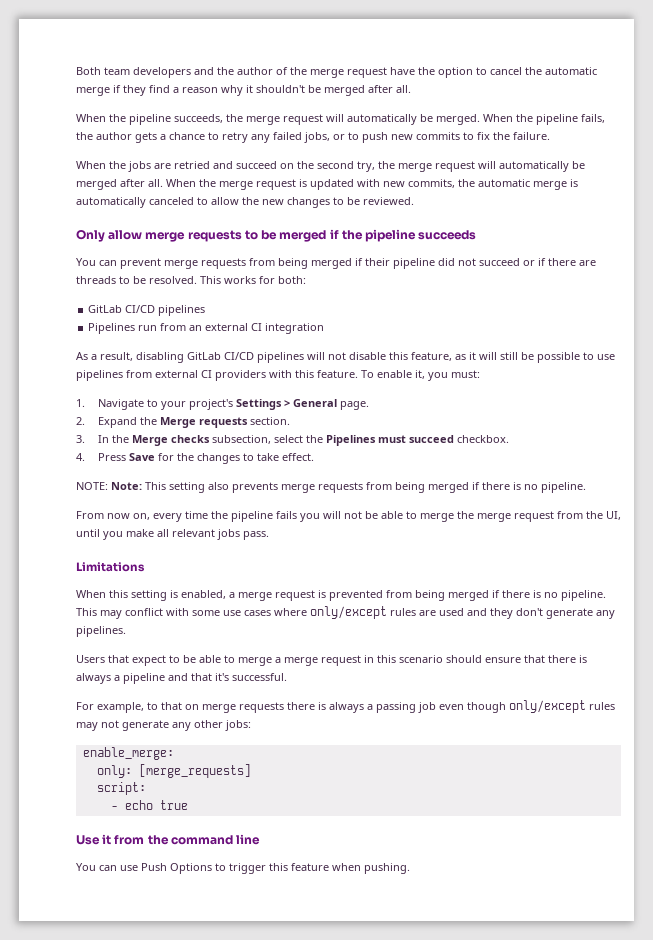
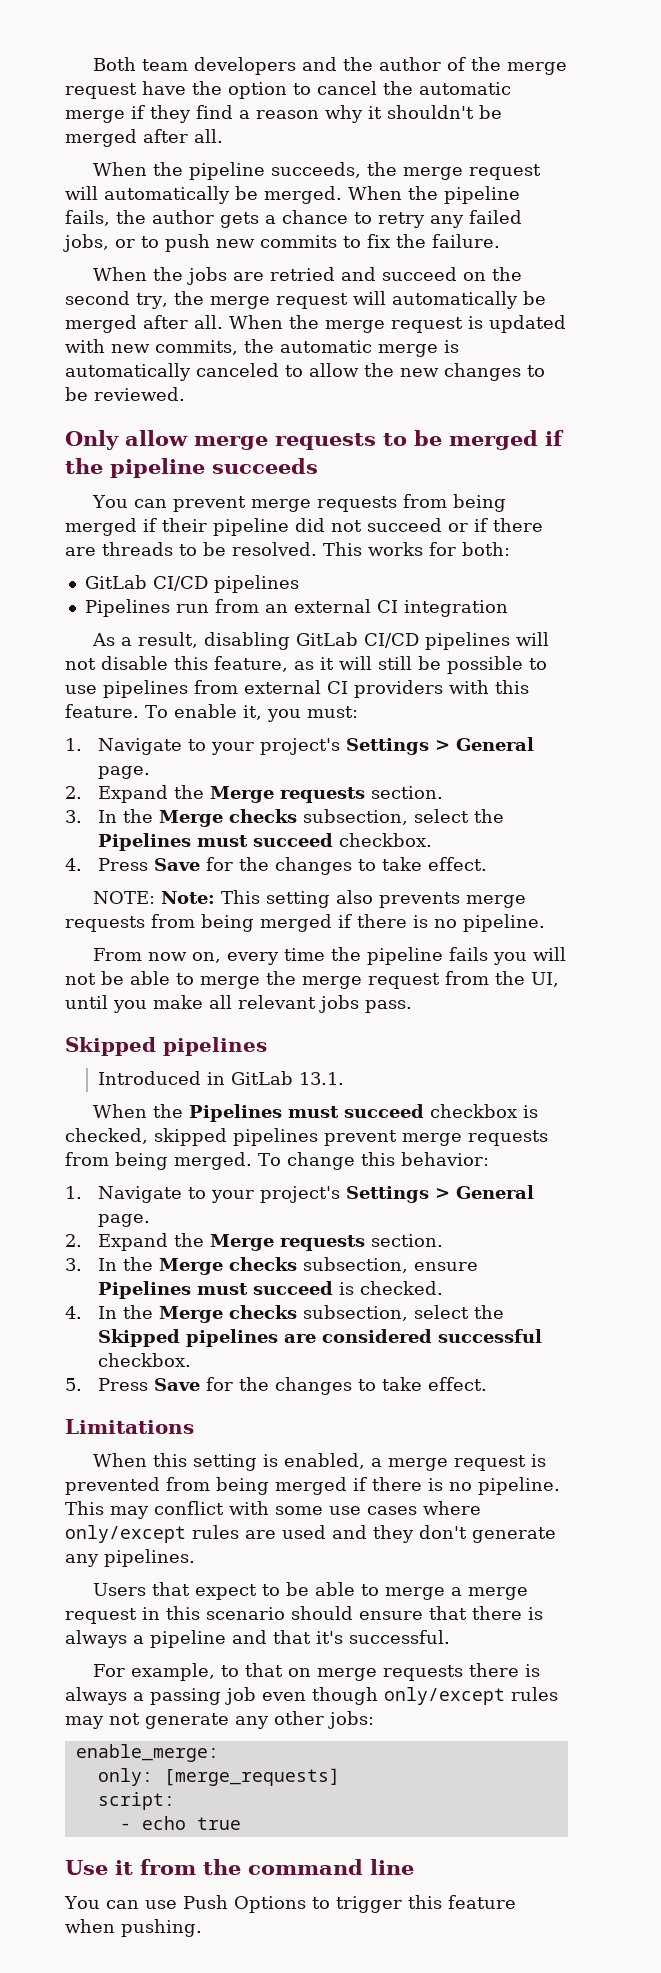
  From now on, every time the pipeline fails you will not be able to merge the merge request from the UI, until you make all relevant jobs pass.
+ Skipped pipelines
+ Introduced in GitLab 13.1.
+ When the Pipelines must succeed checkbox is checked, skipped pipelines prevent merge requests from being merged. To change this behavior:
+ 1. Navigate to your project's Settings > General page.
+ 2. Expand the Merge requests section.
+ 3. In the Merge checks subsection, ensure Pipelines must succeed is checked.
+ 4. In the Merge checks subsection, select the Skipped pipelines are considered successful checkbox.
+ 5. Press Save for the changes to take effect.

